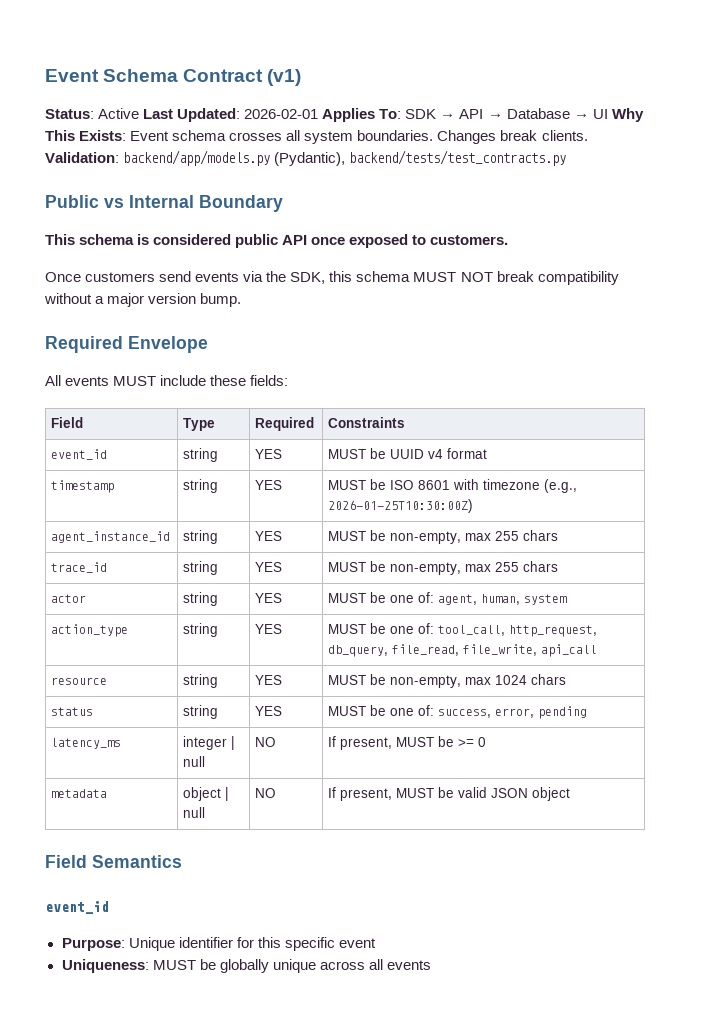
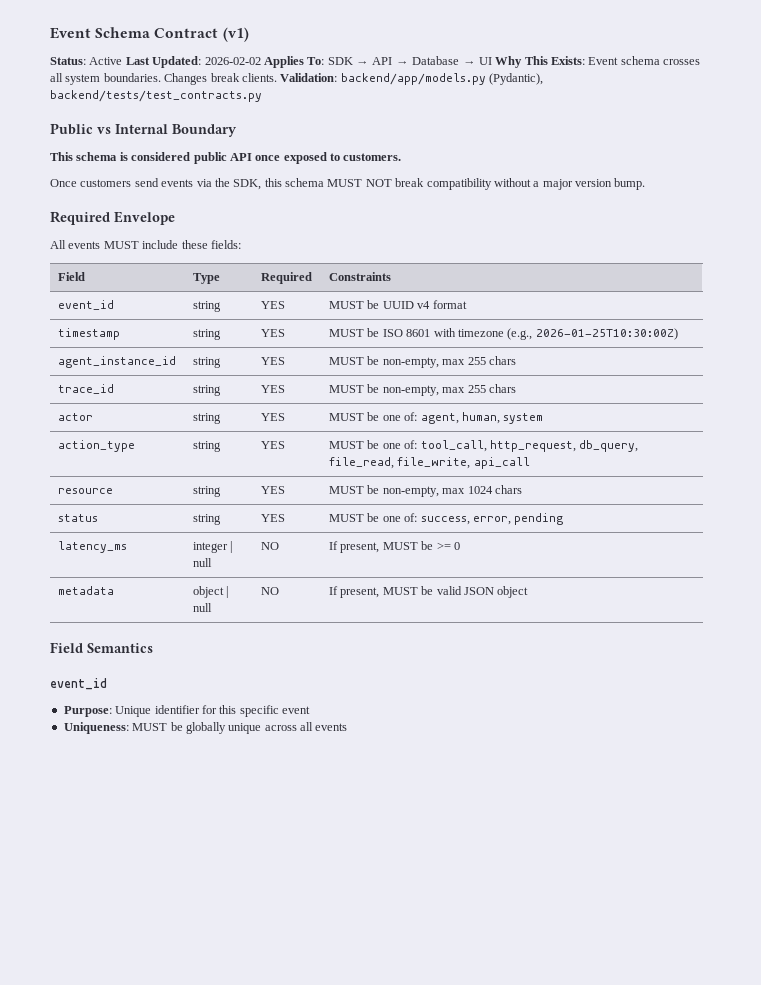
- Status: Active Last Updated: 2026-02-01 Applies To: SDK → API → Database → UI Why This Exists: Event schema crosses all system boundaries.
+ Status: Active Last Updated: 2026-02-02 Applies To: SDK → API → Database → UI Why This Exists: Event schema crosses all system boundaries.

